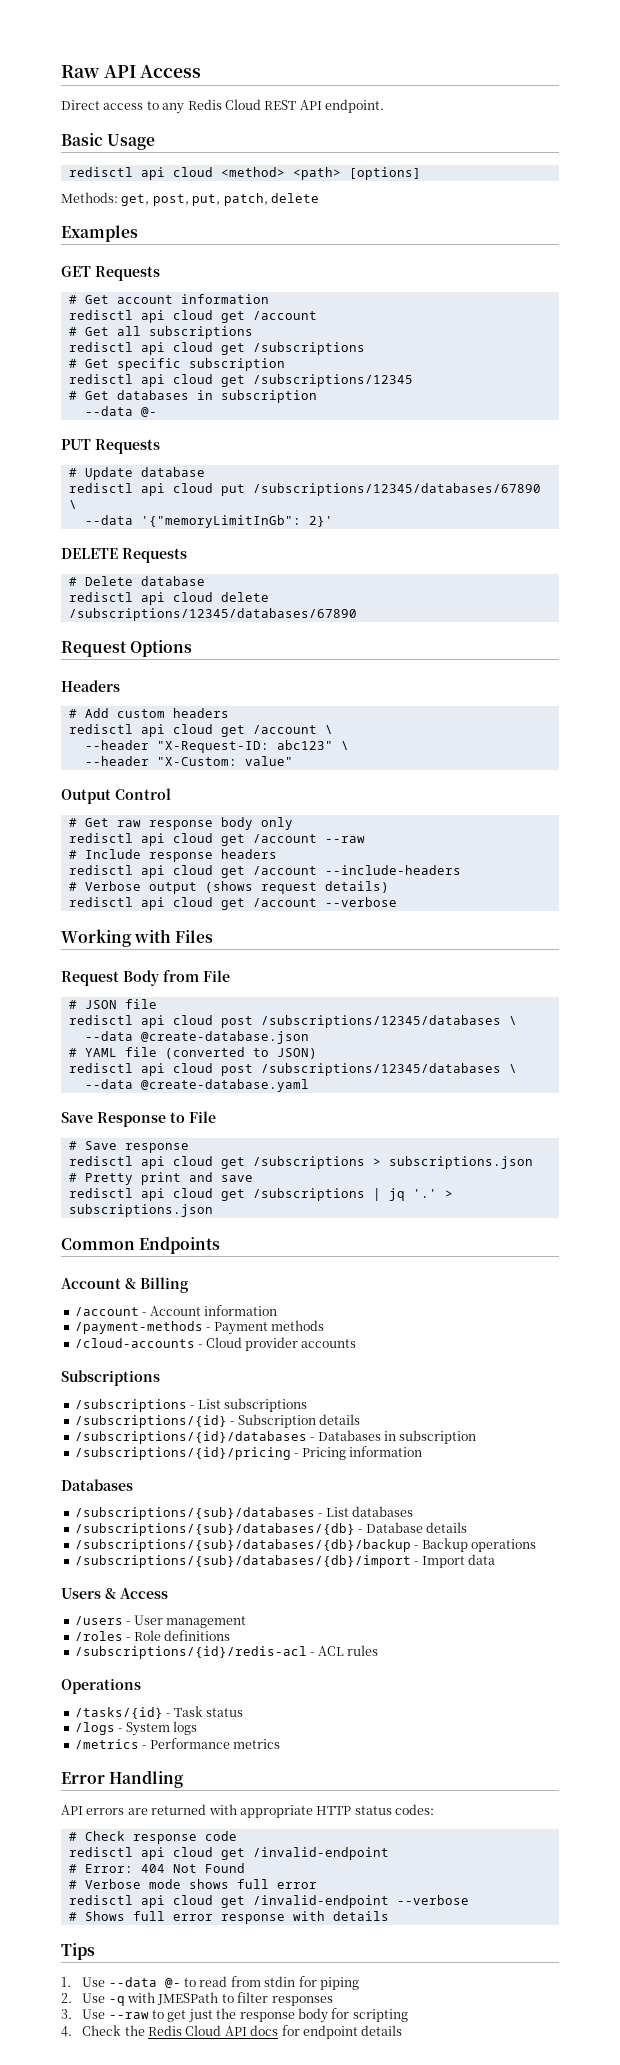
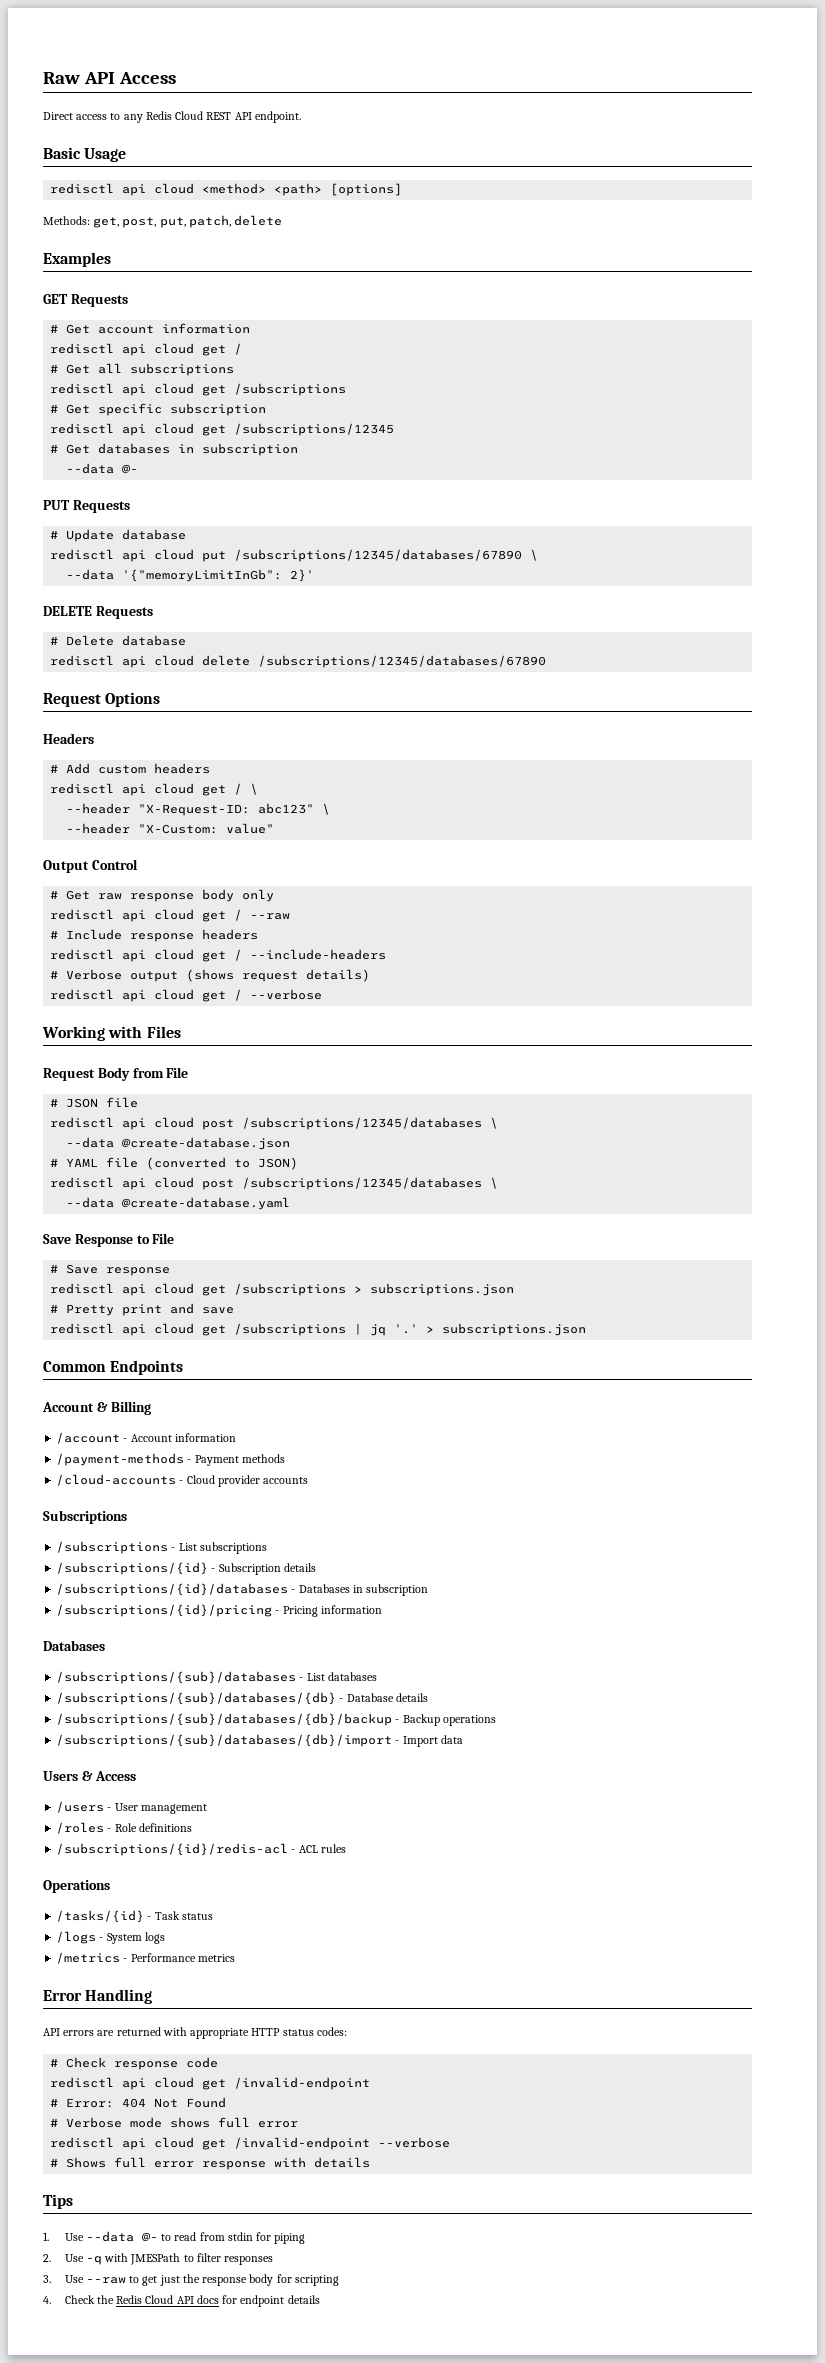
  # Get account information
- redisctl api cloud get /account
+ redisctl api cloud get /
- redisctl api cloud get /account \
+ redisctl api cloud get / \
- redisctl api cloud get /account --raw
+ redisctl api cloud get / --raw
- redisctl api cloud get /account --include-headers
+ redisctl api cloud get / --include-headers
- redisctl api cloud get /account --verbose
+ redisctl api cloud get / --verbose

